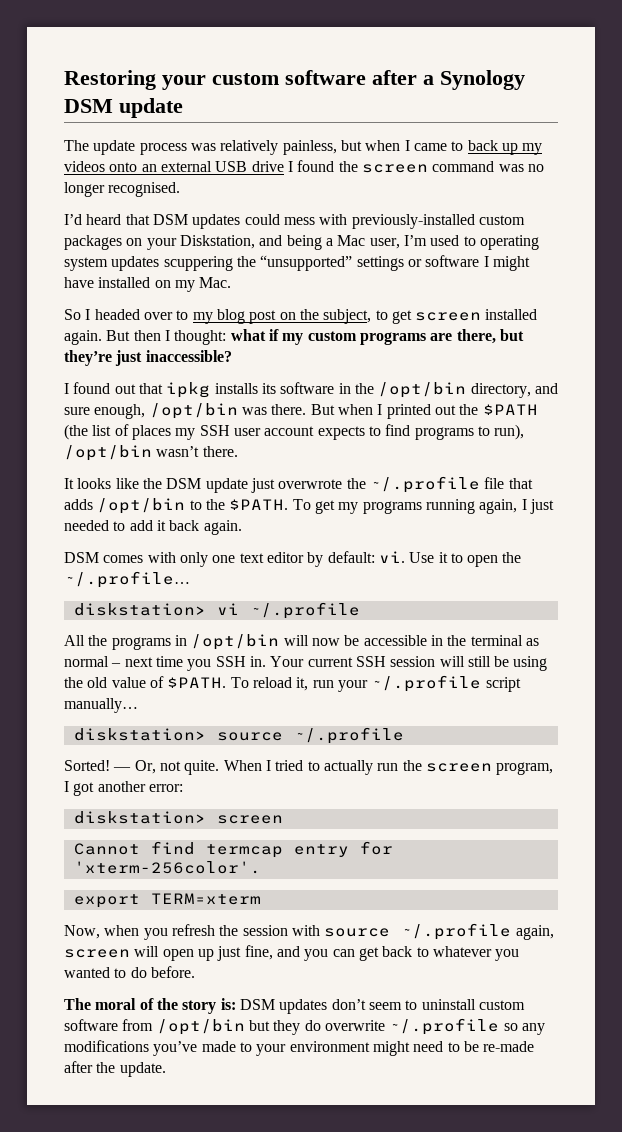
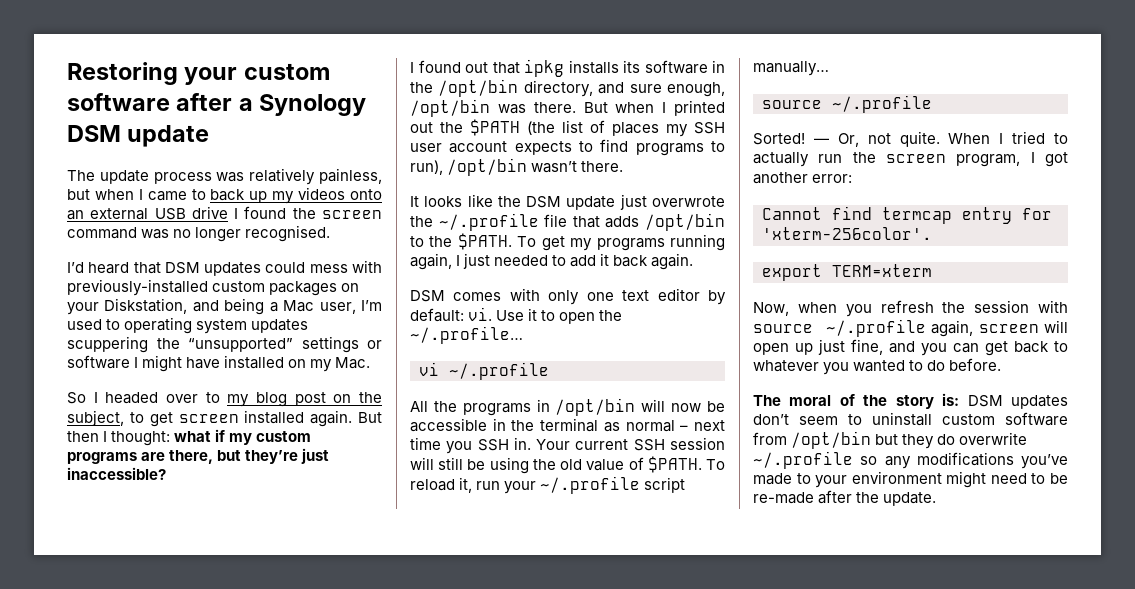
- diskstation> vi ~/.profile
+ vi ~/.profile
  To reload it, run your ~/.profile script manually…
- diskstation> source ~/.profile
+ source ~/.profile
- diskstation> screen

